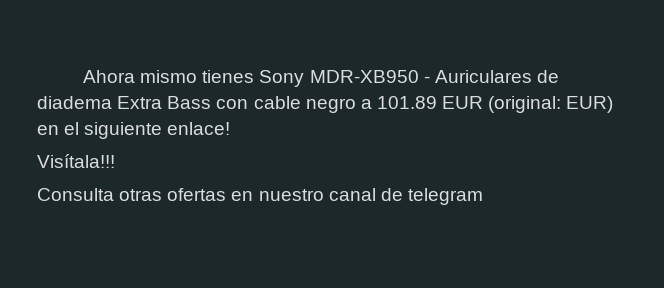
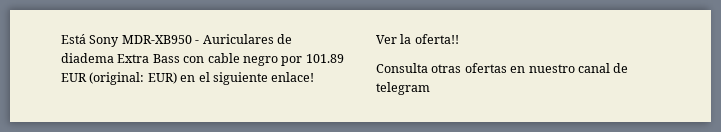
- Ahora mismo tienes Sony MDR-XB950 - Auriculares de diadema Extra Bass con cable negro a 101.89 EUR (original: EUR) en el siguiente enlace!
+ Está Sony MDR-XB950 - Auriculares de diadema Extra Bass con cable negro por 101.89 EUR (original: EUR) en el siguiente enlace!
- Visítala!!!
+ Ver la oferta!!

